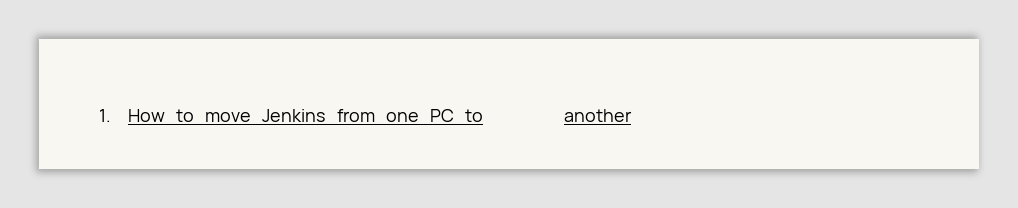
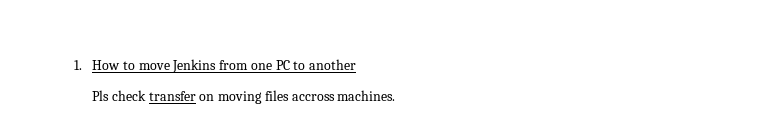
+ Pls check transfer on moving files accross machines.

